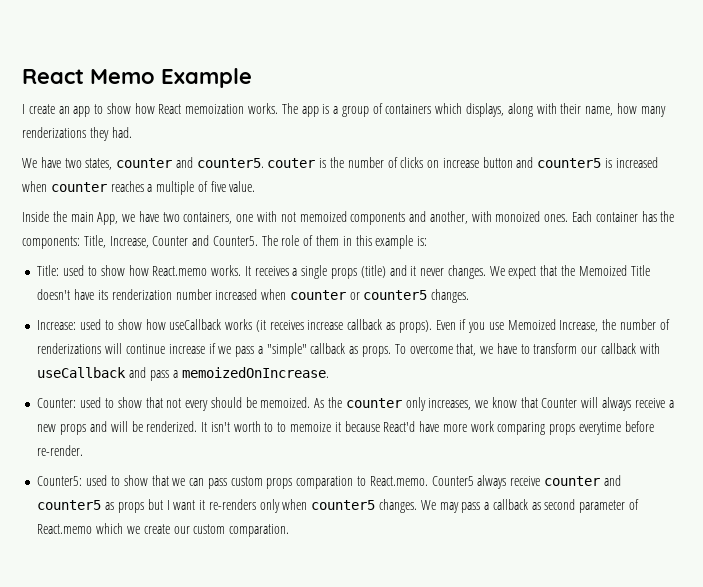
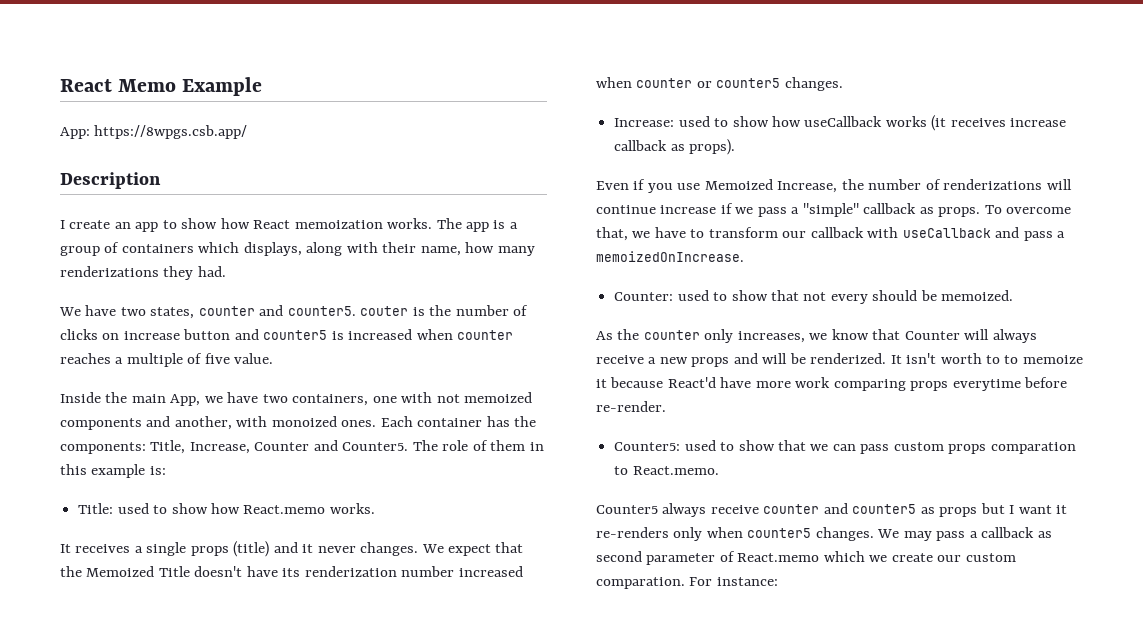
+ App: https://8wpgs.csb.app/
+ Description
- Title: used to show how React.memo works. It receives a single props (title) and it never changes.
+ Title: used to show how React.memo works.
+ It receives a single props (title) and it never changes.
- Increase: used to show how useCallback works (it receives increase callback as props). Even if you use Memoized Increase, the number of renderizations will continue increase if we pass a "simple" callback as props.
+ Increase: used to show how useCallback works (it receives increase callback as props).
+ Even if you use Memoized Increase, the number of renderizations will continue increase if we pass a "simple" callback as props.
- Counter: used to show that not every should be memoized. As the counter only increases, we know that Counter will always receive a new props and will be renderized.
+ Counter: used to show that not every should be memoized.
+ As the counter only increases, we know that Counter will always receive a new props and will be renderized.
- Counter5: used to show that we can pass custom props comparation to React.memo. Counter5 always receive counter and counter5 as props but I want it re-renders only when counter5 changes.
+ Counter5: used to show that we can pass custom props comparation to React.memo.
+ Counter5 always receive counter and counter5 as props but I want it re-renders only when counter5 changes.
+ For instance:

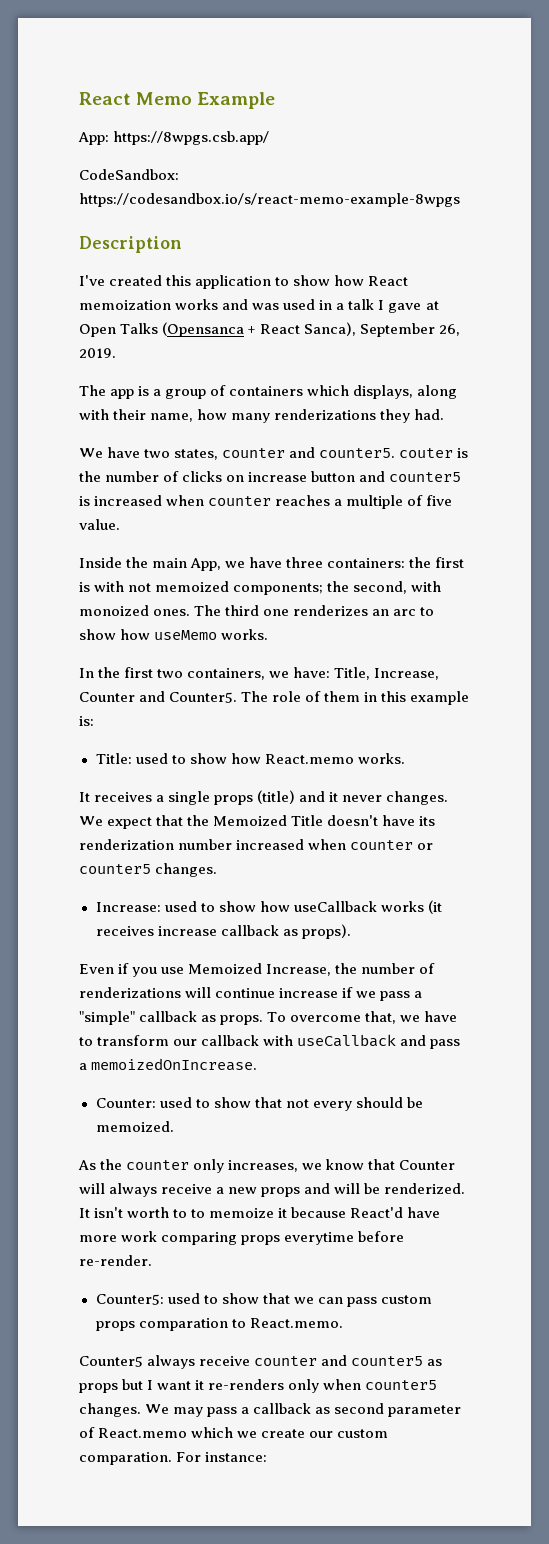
+ CodeSandbox: https://codesandbox.io/s/react-memo-example-8wpgs
- I create an app to show how React memoization works. The app is a group of containers which displays, along with their name, how many renderizations they had.
+ I've created this application to show how React memoization works and was used in a talk I gave at Open Talks (Opensanca + React Sanca), September 26, 2019.
+ The app is a group of containers which displays, along with their name, how many renderizations they had.
- Inside the main App, we have two containers, one with not memoized components and another, with monoized ones. Each container has the components: Title, Increase, Counter and Counter5.
+ Inside the main App, we have three containers: the first is with not memoized components; the second, with monoized ones. The third one renderizes an arc to show how useMemo works.
+ In the first two containers, we have: Title, Increase, Counter and Counter5.

